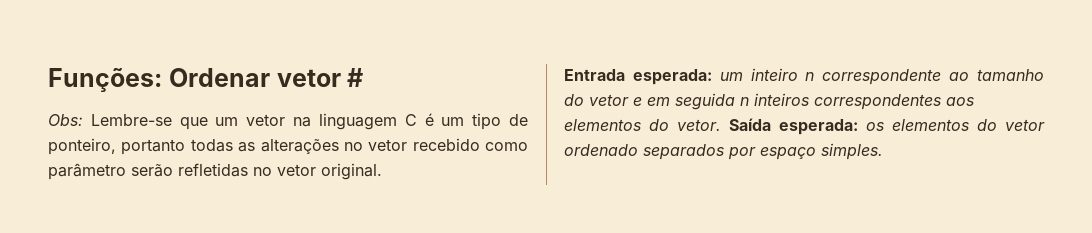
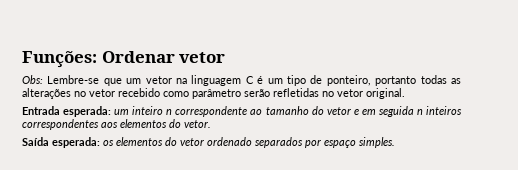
- Funções: Ordenar vetor #
+ Funções: Ordenar vetor
- Entrada esperada: um inteiro n correspondente ao tamanho do vetor e em seguida n inteiros correspondentes aos elementos do vetor. Saída esperada: os elementos do vetor ordenado separados por espaço simples.
+ Entrada esperada: um inteiro n correspondente ao tamanho do vetor e em seguida n inteiros correspondentes aos elementos do vetor.
+ Saída esperada: os elementos do vetor ordenado separados por espaço simples.

